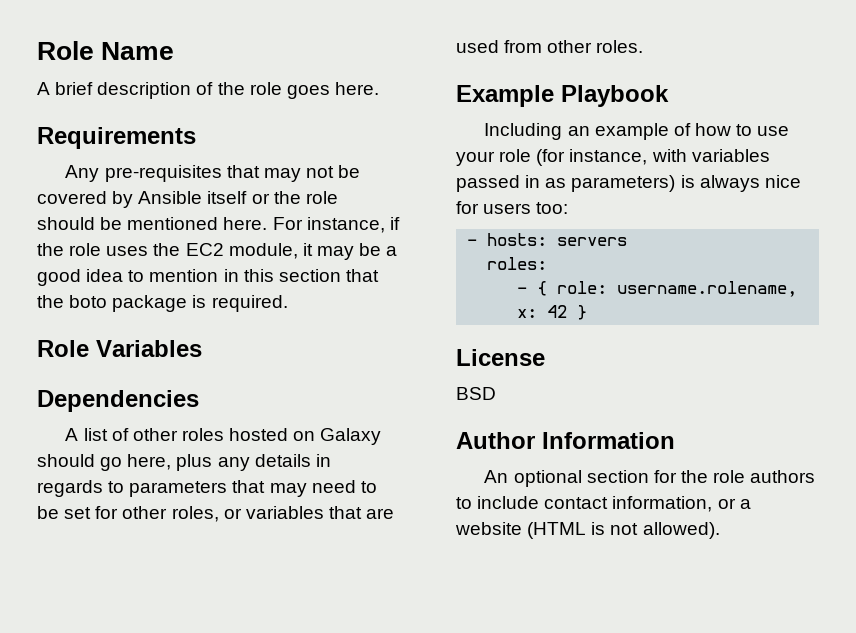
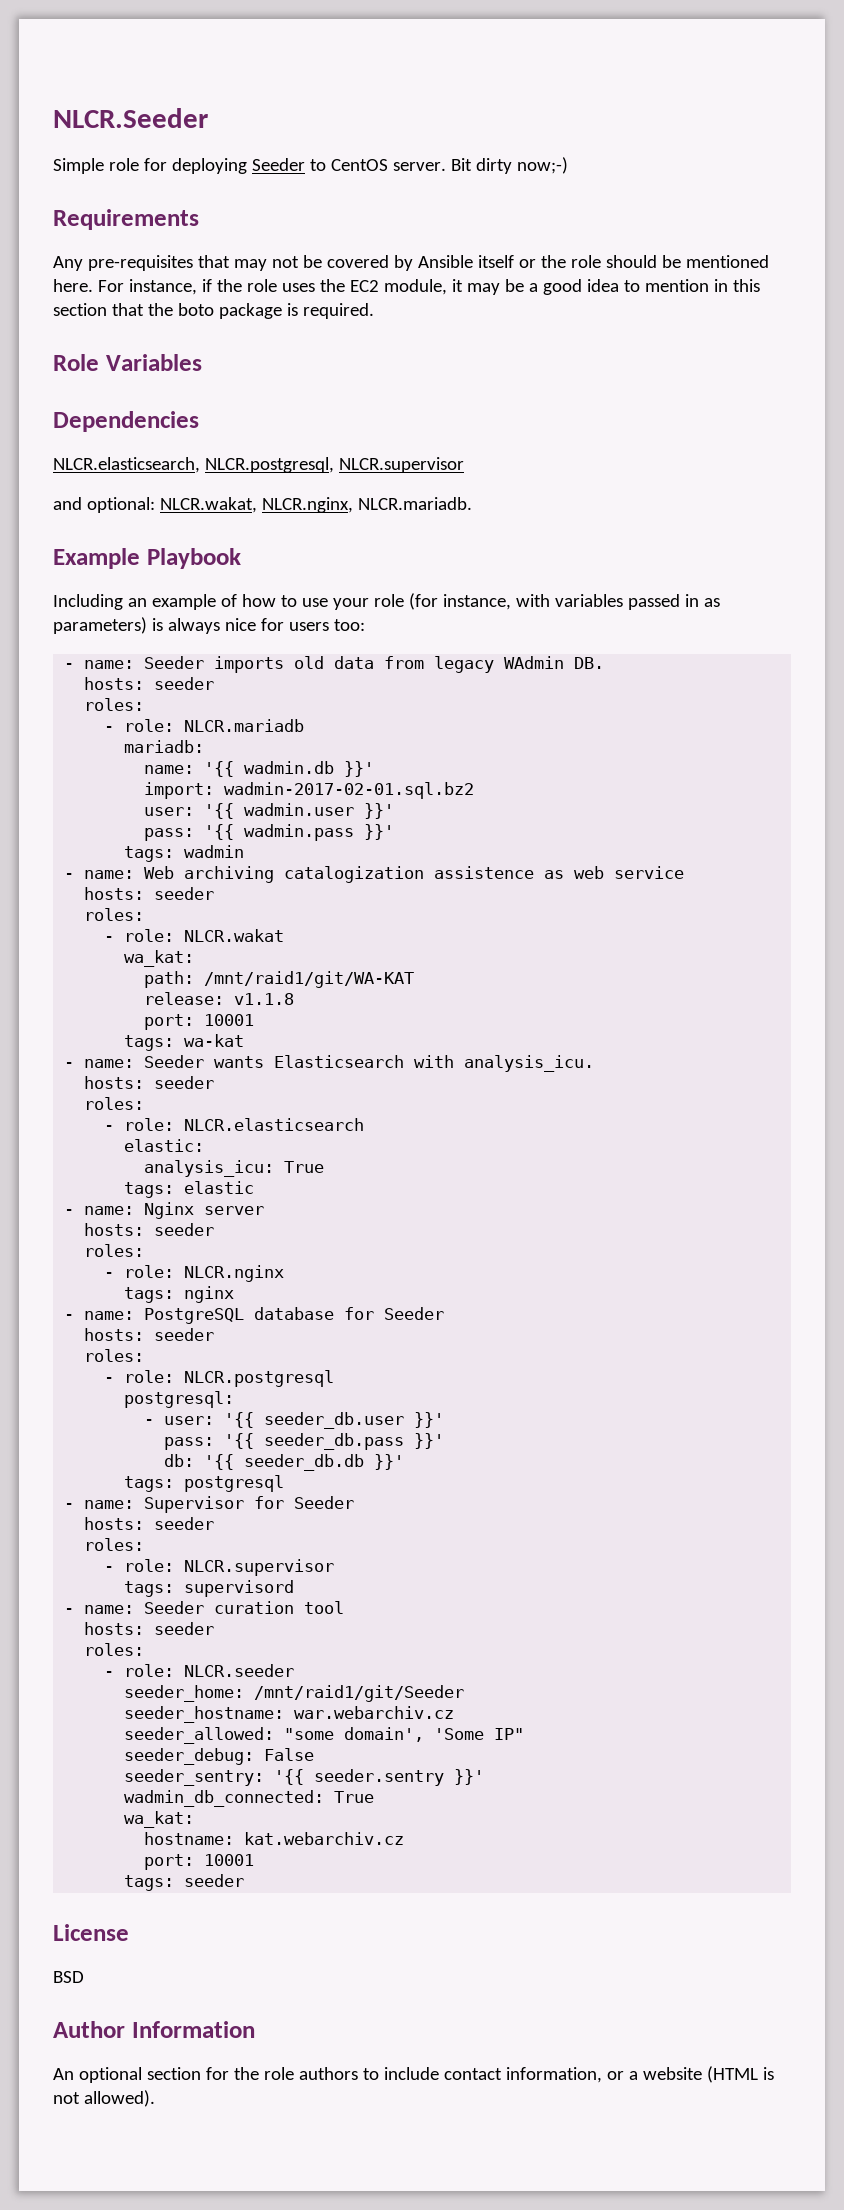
- Role Name
- A brief description of the role goes here.
+ NLCR.Seeder
+ Simple role for deploying Seeder to CentOS server. Bit dirty now;-)
- A list of other roles hosted on Galaxy should go here, plus any details in regards to parameters that may need to be set for other roles, or variables that are used from other roles.
+ NLCR.elasticsearch, NLCR.postgresql, NLCR.supervisor
+ and optional: NLCR.wakat, NLCR.nginx, NLCR.mariadb.
- - hosts: servers
+ - name: Seeder imports old data from legacy WAdmin DB.
+ hosts: seeder
  roles:
- - { role: username.rolename, x: 42 }
+ - role: NLCR.mariadb
+ mariadb:
+ name: '{{ wadmin.db }}'
+ import: wadmin-2017-02-01.sql.bz2
+ user: '{{ wadmin.user }}'
+ pass: '{{ wadmin.pass }}'
+ tags: wadmin
+ - name: Web archiving catalogization assistence as web service
+ hosts: seeder
+ roles:
+ - role: NLCR.wakat
+ wa_kat:
+ path: /mnt/raid1/git/WA-KAT
+ release: v1.1.8
+ port: 10001
+ tags: wa-kat
+ - name: Seeder wants Elasticsearch with analysis_icu.
+ hosts: seeder
+ roles:
+ - role: NLCR.elasticsearch
+ elastic:
+ analysis_icu: True
+ tags: elastic
+ - name: Nginx server
+ hosts: seeder
+ roles:
+ - role: NLCR.nginx
+ tags: nginx
+ - name: PostgreSQL database for Seeder
+ hosts: seeder
+ roles:
+ - role: NLCR.postgresql
+ postgresql:
+ - user: '{{ seeder_db.user }}'
+ pass: '{{ seeder_db.pass }}'
+ db: '{{ seeder_db.db }}'
+ tags: postgresql
+ - name: Supervisor for Seeder
+ hosts: seeder
+ roles:
+ - role: NLCR.supervisor
+ tags: supervisord
+ - name: Seeder curation tool
+ hosts: seeder
+ roles:
+ - role: NLCR.seeder
+ seeder_home: /mnt/raid1/git/Seeder
+ seeder_hostname: war.webarchiv.cz
+ seeder_allowed: "some domain', 'Some IP"
+ seeder_debug: False
+ seeder_sentry: '{{ seeder.sentry }}'
+ wadmin_db_connected: True
+ wa_kat:
+ hostname: kat.webarchiv.cz
+ port: 10001
+ tags: seeder

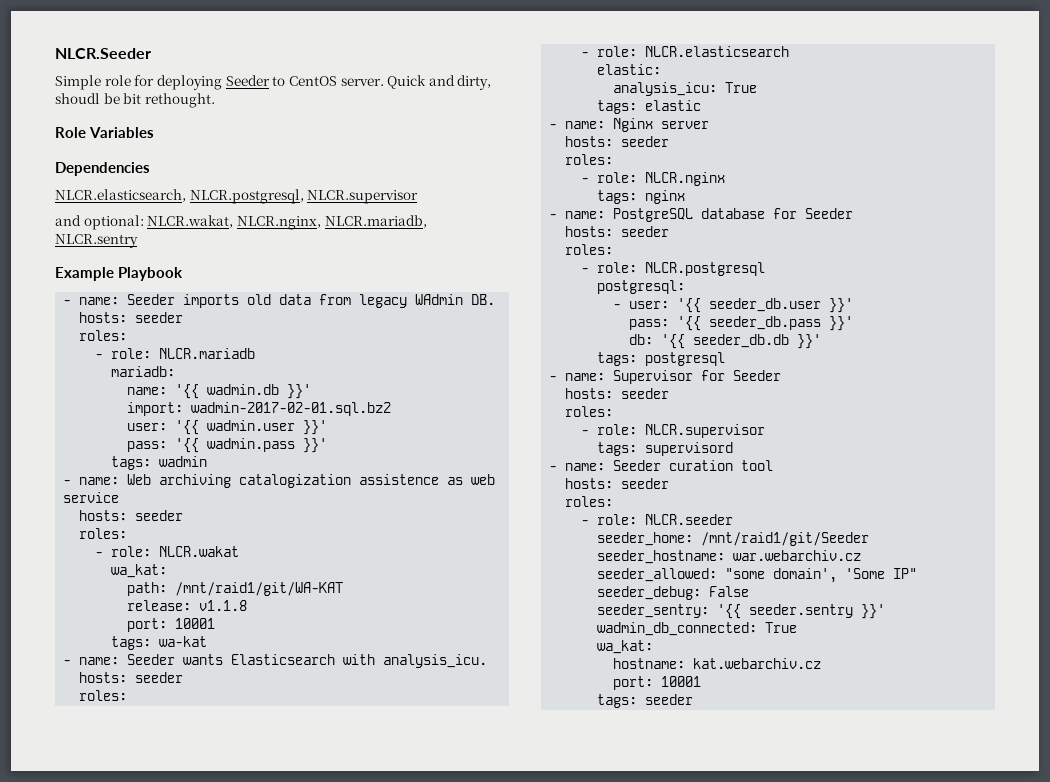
- Bit dirty now;-)
- Requirements
- Any pre-requisites that may not be covered by Ansible itself or the role should be mentioned here. For instance, if the role uses the EC2 module, it may be a good idea to mention in this section that the boto package is required.
+ Quick and dirty, shoudl be bit rethought.
- and optional: NLCR.wakat, NLCR.nginx, NLCR.mariadb.
+ and optional: NLCR.wakat, NLCR.nginx, NLCR.mariadb, NLCR.sentry
- Including an example of how to use your role (for instance, with variables passed in as parameters) is always nice for users too:
- License
- BSD
- Author Information
- An optional section for the role authors to include contact information, or a website (HTML is not allowed).

